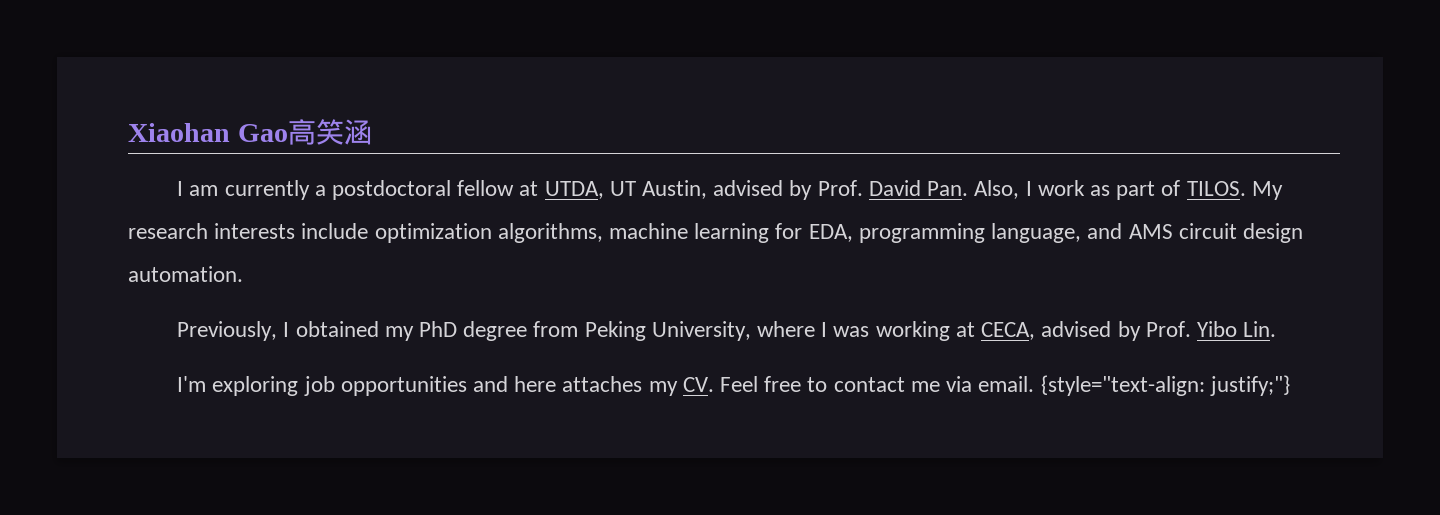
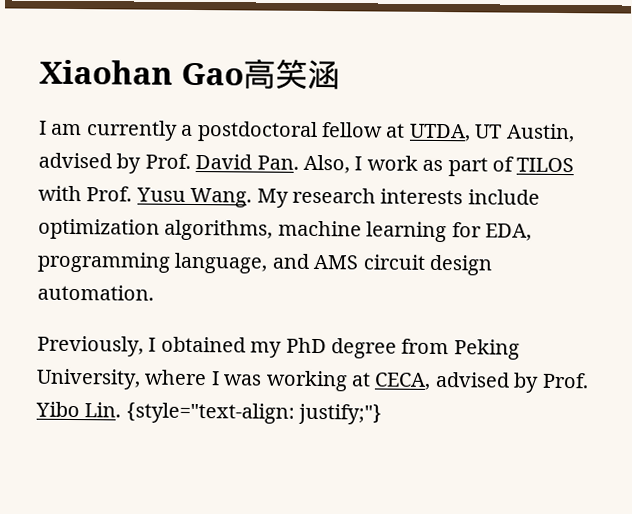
- I am currently a postdoctoral fellow at UTDA, UT Austin, advised by Prof. David Pan. Also, I work as part of TILOS.
+ I am currently a postdoctoral fellow at UTDA, UT Austin, advised by Prof. David Pan. Also, I work as part of TILOS with Prof. Yusu Wang.
- Previously, I obtained my PhD degree from Peking University, where I was working at CECA, advised by Prof. Yibo Lin.
- I'm exploring job opportunities and here attaches my CV. Feel free to contact me via email. {style="text-align: justify;"}
+ Previously, I obtained my PhD degree from Peking University, where I was working at CECA, advised by Prof. Yibo Lin. {style="text-align: justify;"}

